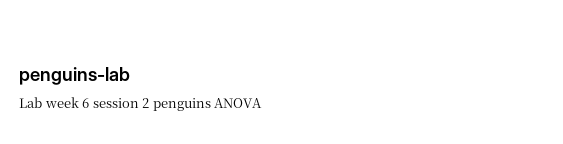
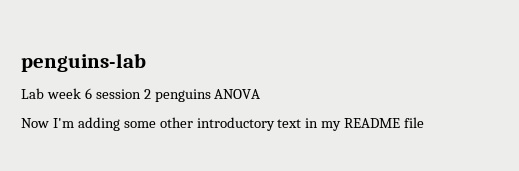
+ Now I'm adding some other introductory text in my README file

